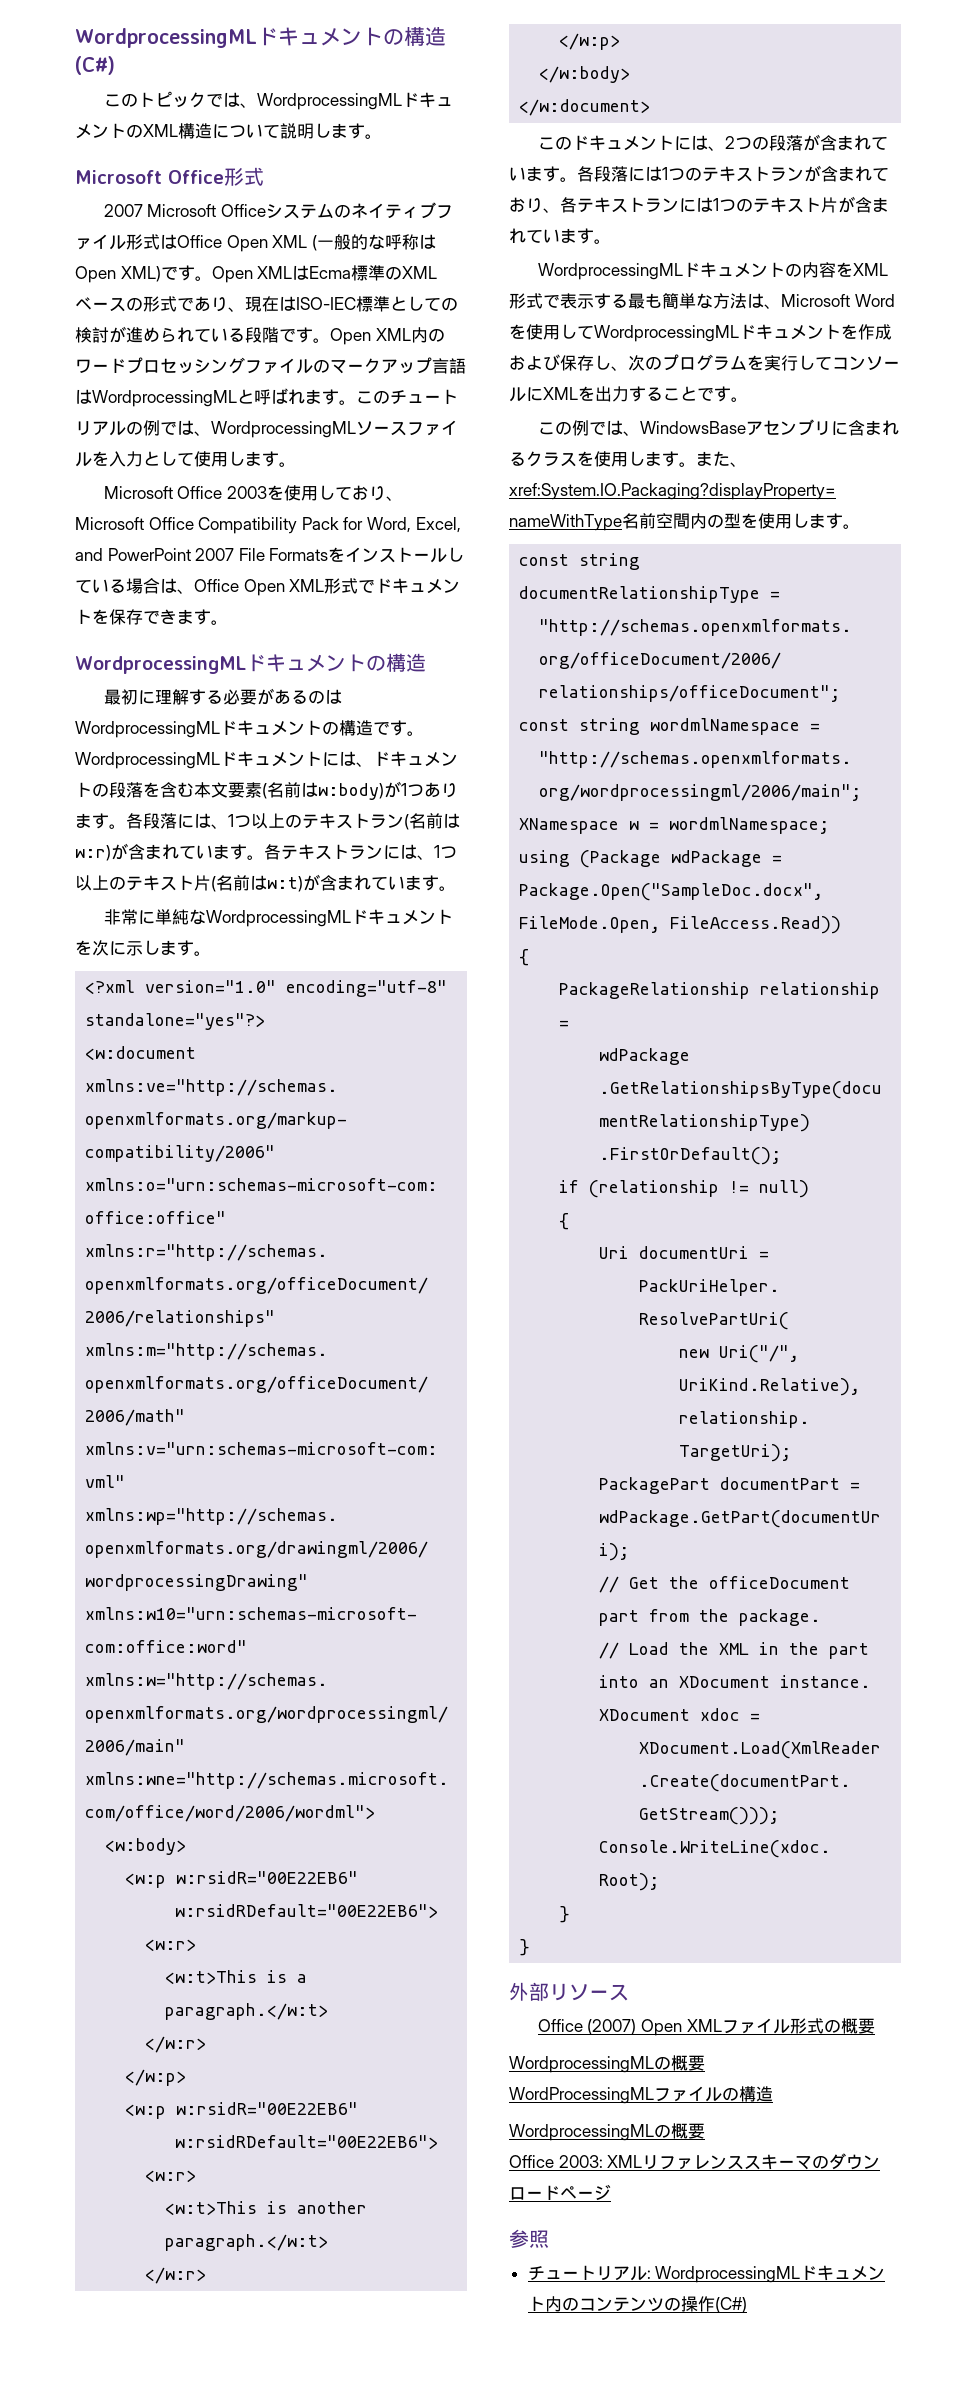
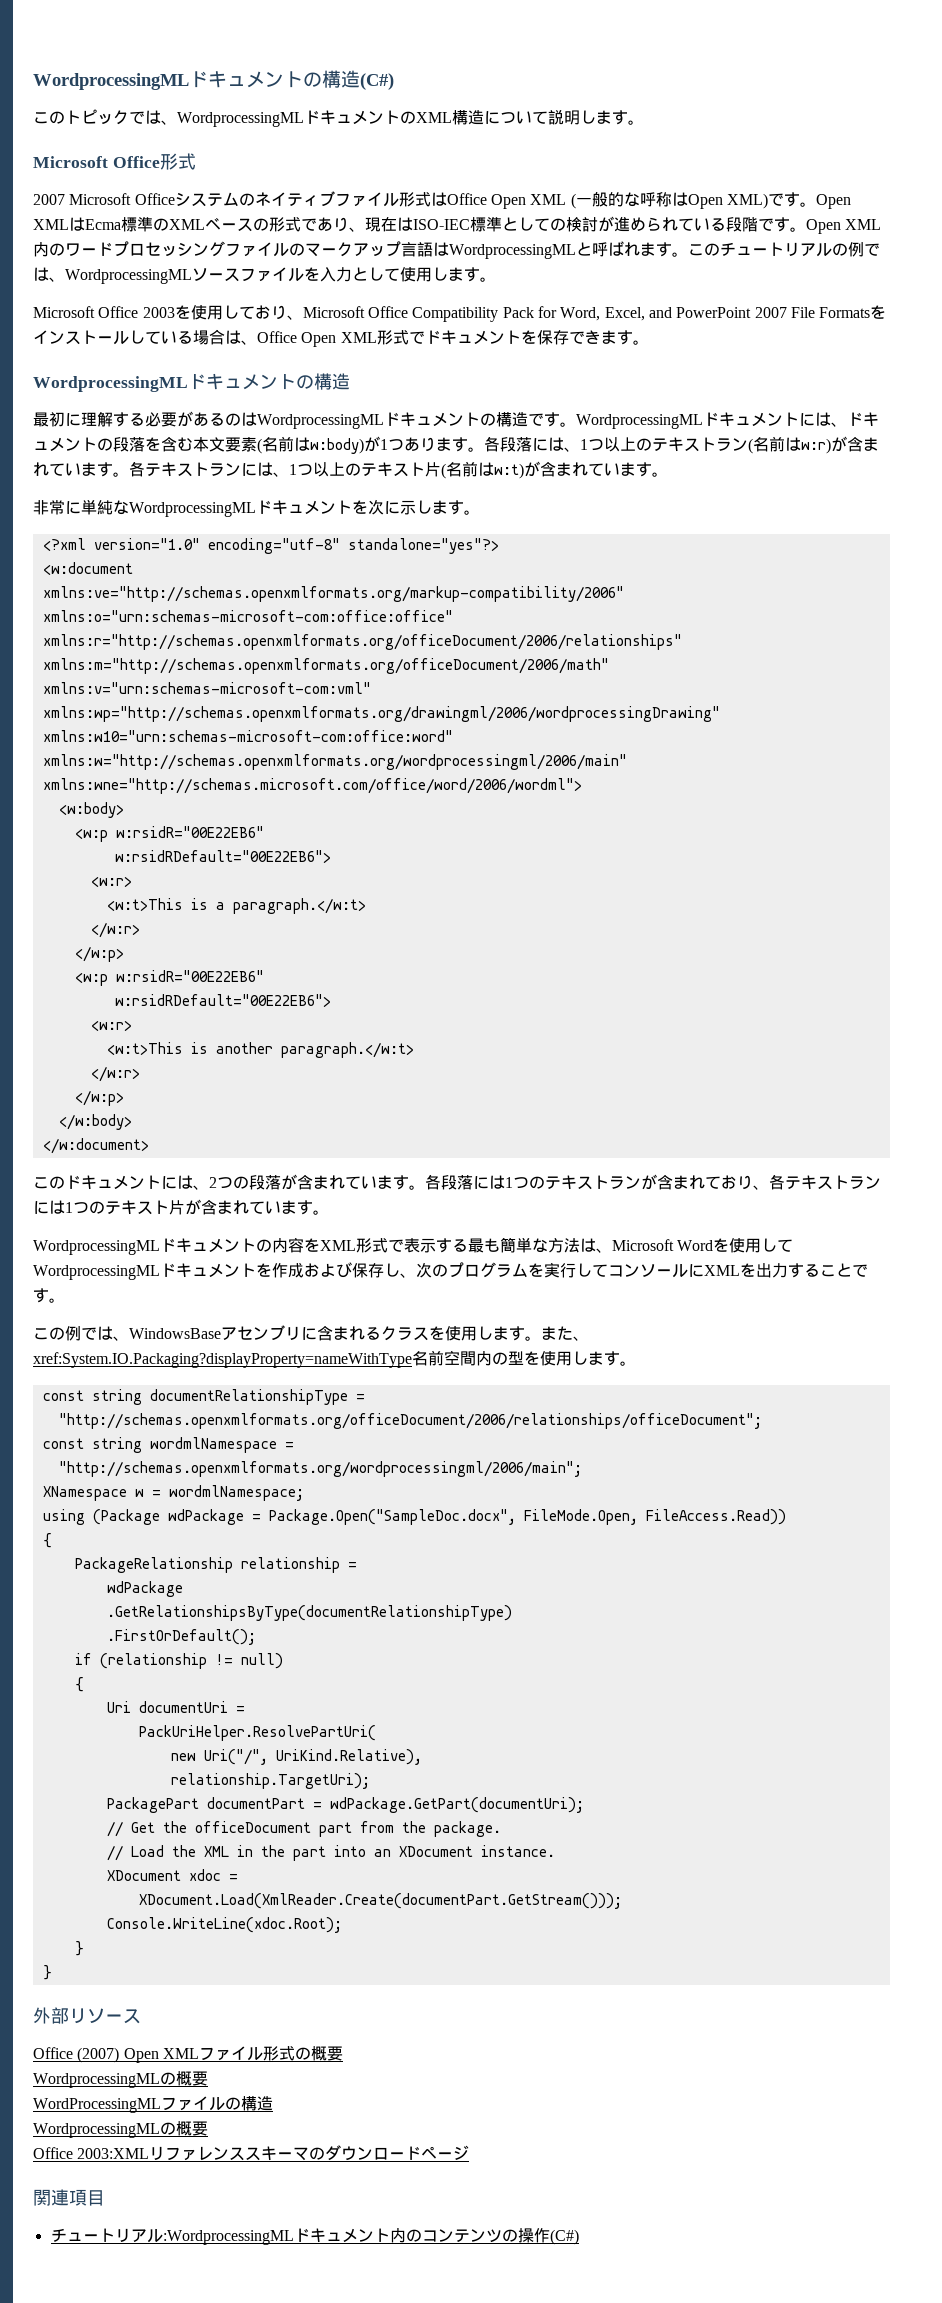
- Office 2003: XMLリファレンススキーマのダウンロードページ
+ Office 2003:XMLリファレンススキーマのダウンロードページ
- 参照
- チュートリアル: WordprocessingMLドキュメント内のコンテンツの操作(C#)
+ 関連項目
+ チュートリアル:WordprocessingMLドキュメント内のコンテンツの操作(C#)

